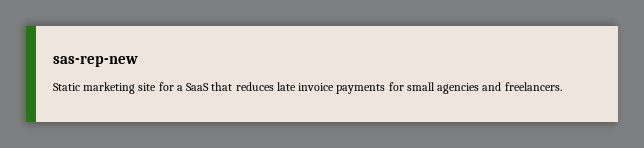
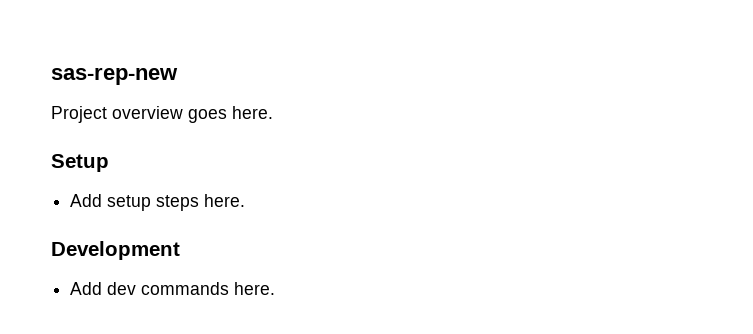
- Static marketing site for a SaaS that reduces late invoice payments for small agencies and freelancers.
+ Project overview goes here.
+ Setup
+ Add setup steps here.
+ Development
+ Add dev commands here.

